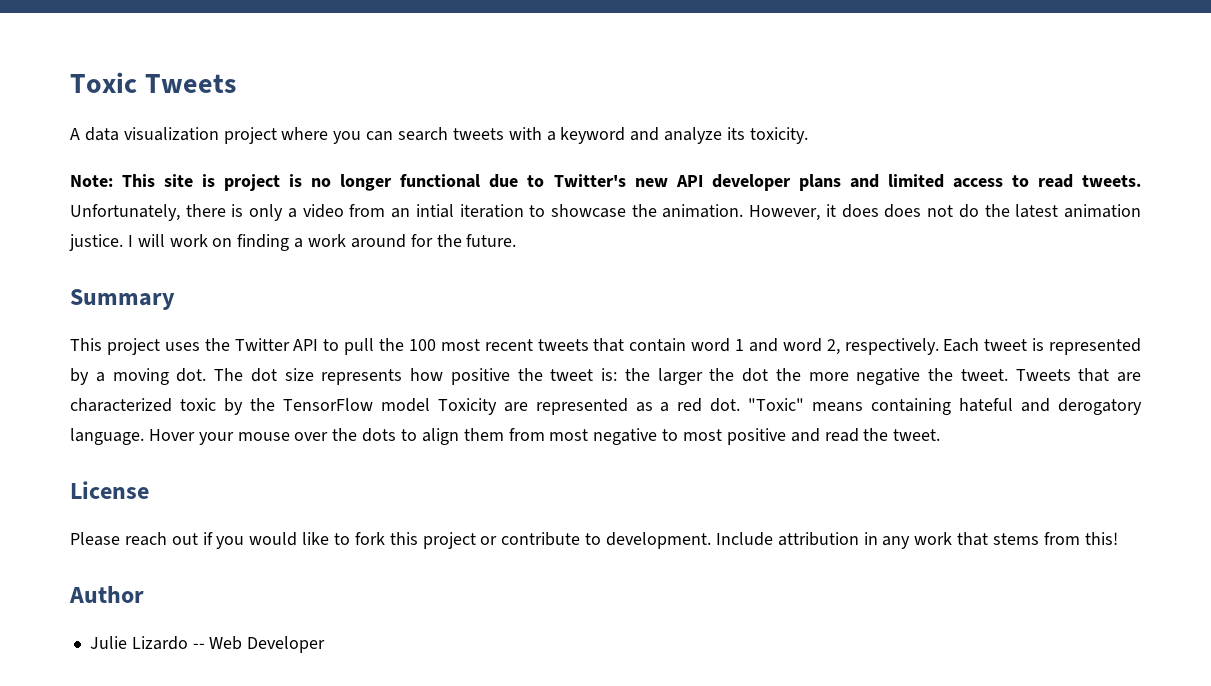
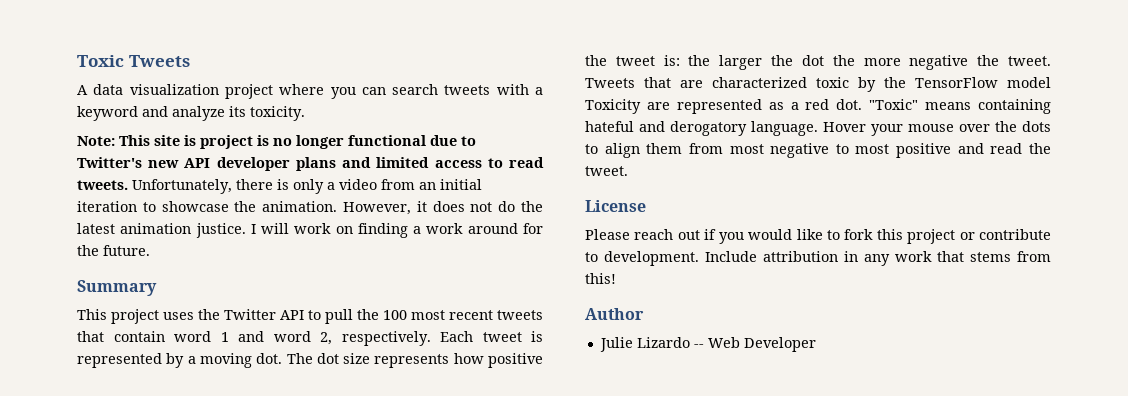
- Unfortunately, there is only a video from an intial iteration to showcase the animation.
+ Unfortunately, there is only a video from an initial iteration to showcase the animation.
- However, it does does not do the latest animation justice.
+ However, it does not do the latest animation justice.

